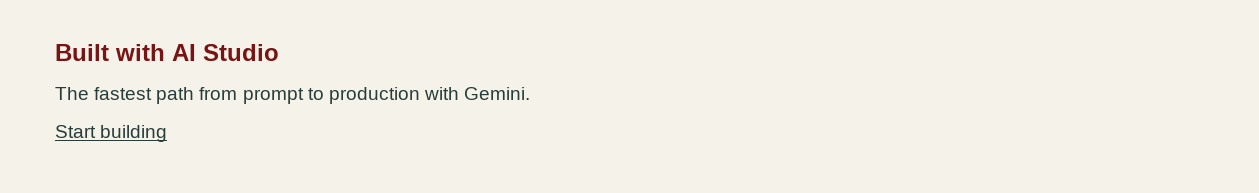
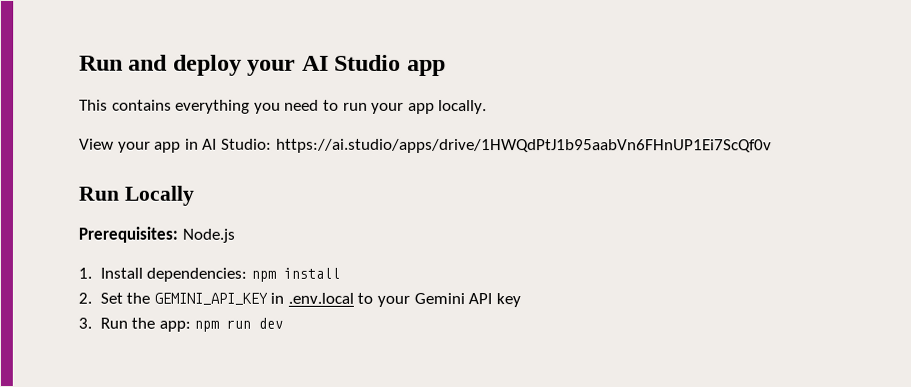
- Built with AI Studio
- The fastest path from prompt to production with Gemini.
- Start building
+ Run and deploy your AI Studio app
+ This contains everything you need to run your app locally.
+ View your app in AI Studio: https://ai.studio/apps/drive/1HWQdPtJ1b95aabVn6FHnUP1Ei7ScQf0v
+ Run Locally
+ Prerequisites: Node.js
+ 1. Install dependencies: npm install
+ 2. Set the GEMINI_API_KEY in .env.local to your Gemini API key
+ 3. Run the app: npm run dev

